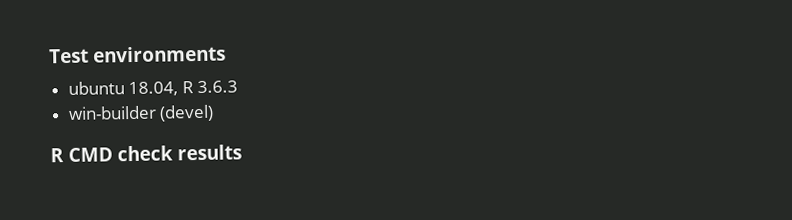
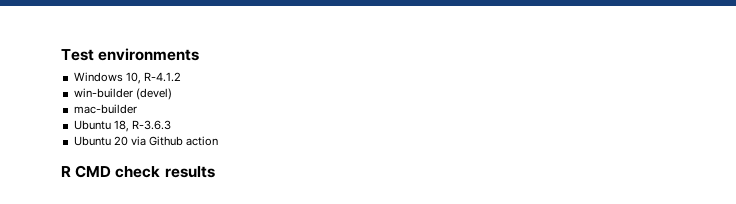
- ubuntu 18.04, R 3.6.3
+ Windows 10, R-4.1.2
  win-builder (devel)
+ mac-builder
+ Ubuntu 18, R-3.6.3
+ Ubuntu 20 via Github action

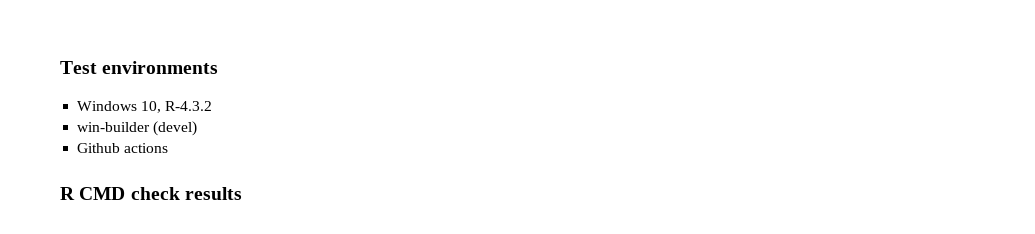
- Windows 10, R-4.1.2
+ Windows 10, R-4.3.2
- mac-builder
- Ubuntu 18, R-3.6.3
- Ubuntu 20 via Github action
+ Github actions

